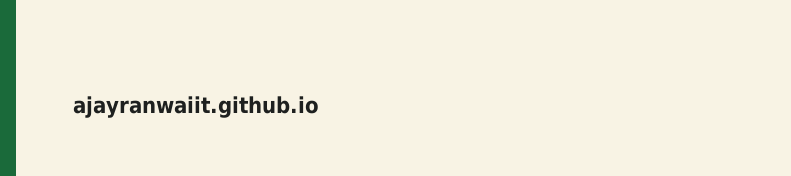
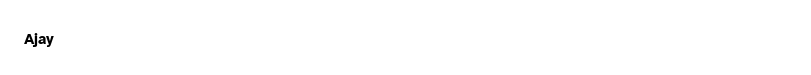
- ajayranwaiit.github.io
+ Ajay

